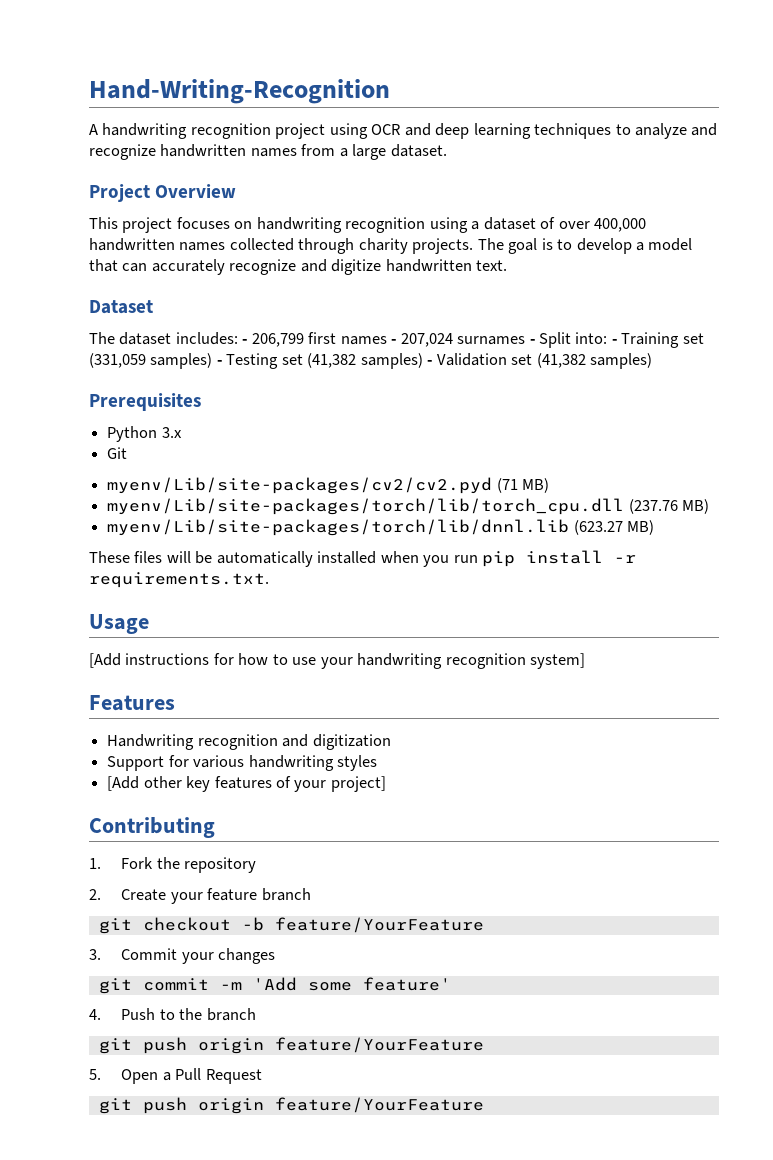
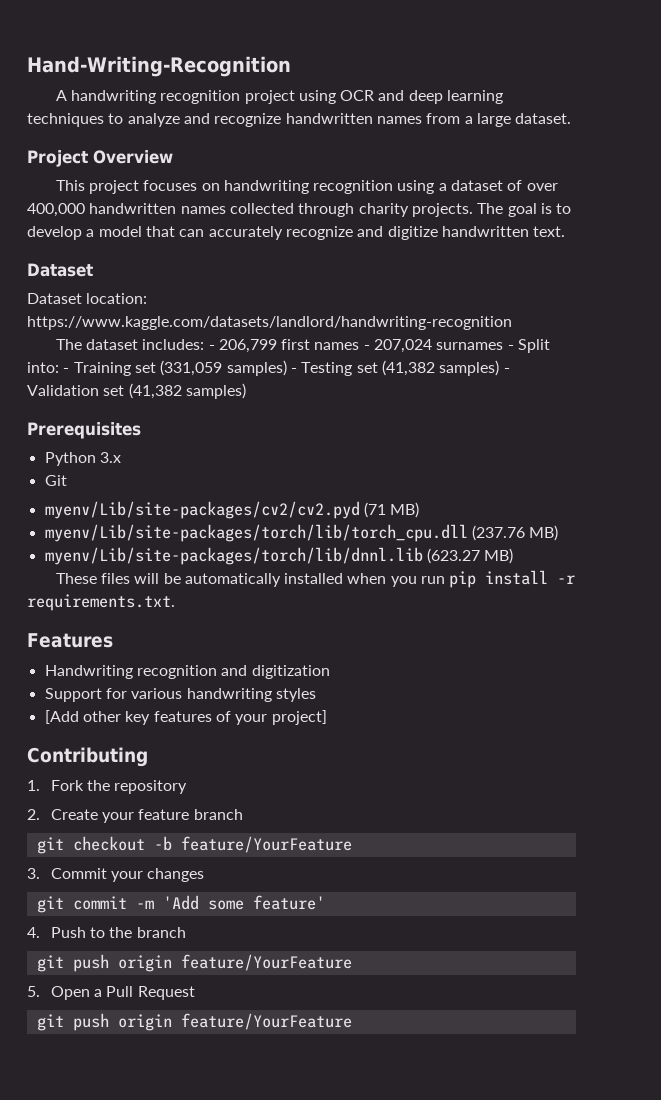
+ Dataset location: https://www.kaggle.com/datasets/landlord/handwriting-recognition
- Usage
- [Add instructions for how to use your handwriting recognition system]

